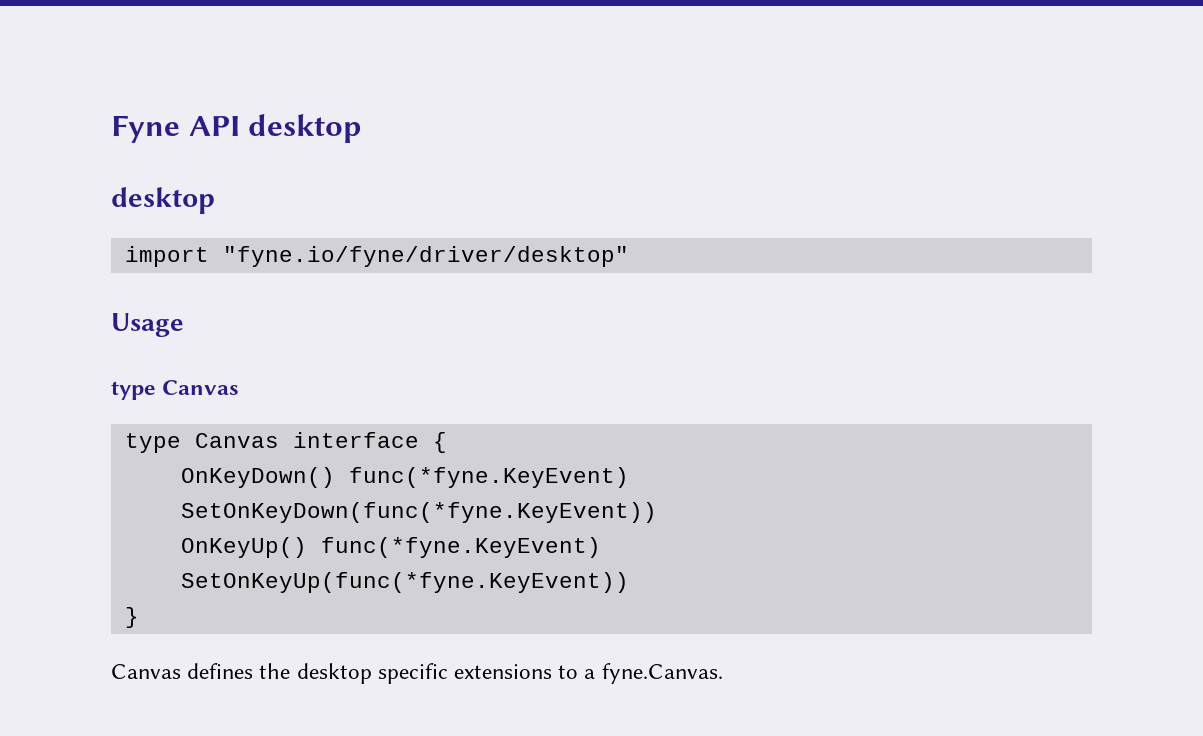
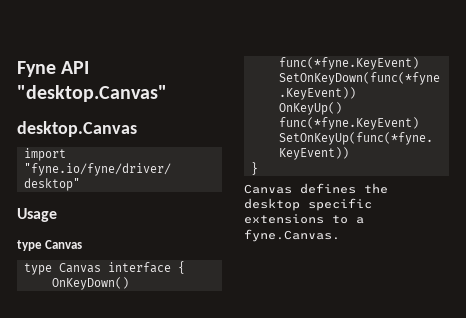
- Fyne API desktop
- desktop
+ Fyne API "desktop.Canvas"
+ desktop.Canvas

